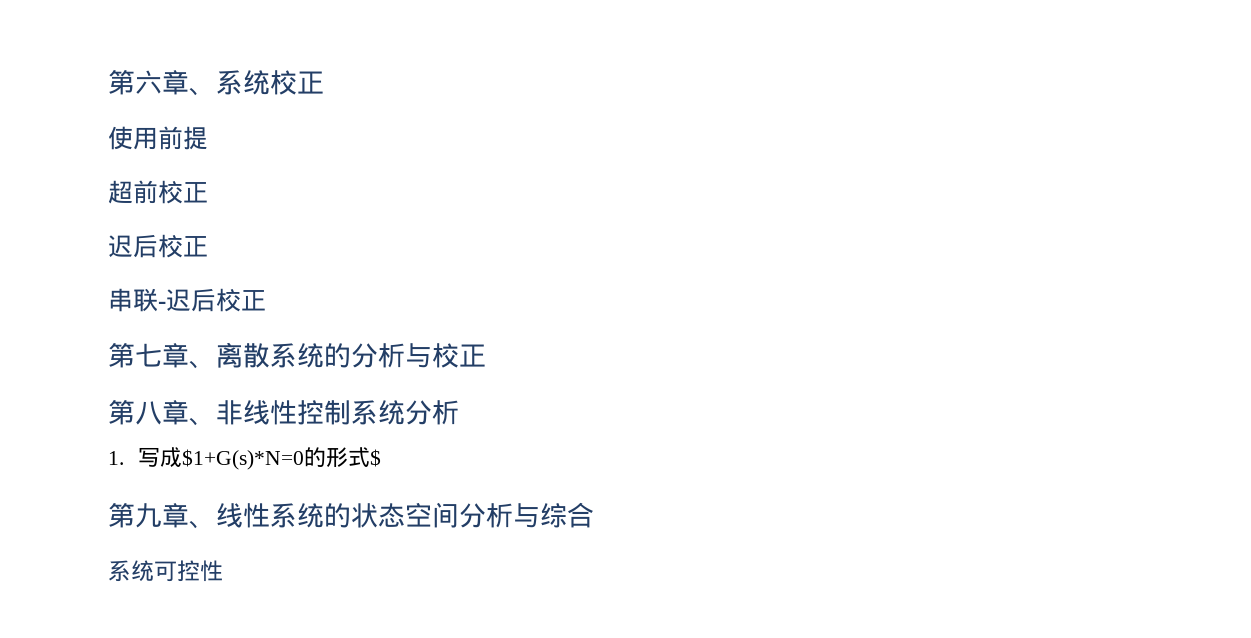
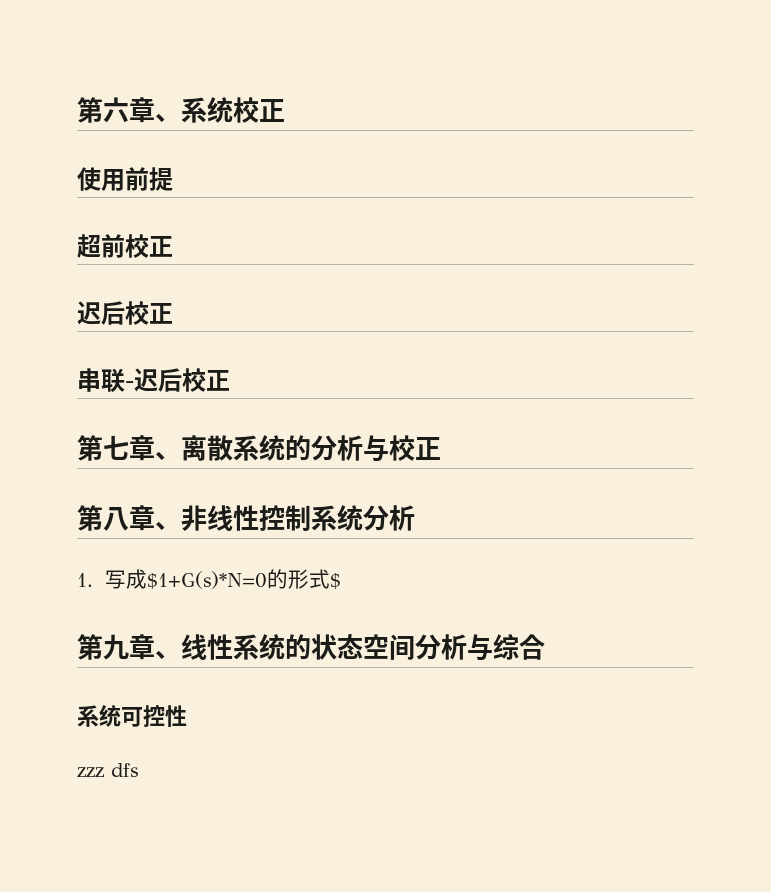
+ zzz dfs

